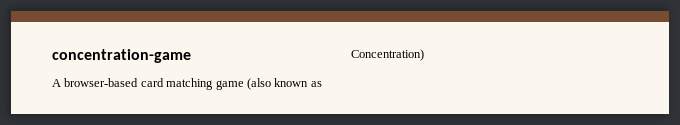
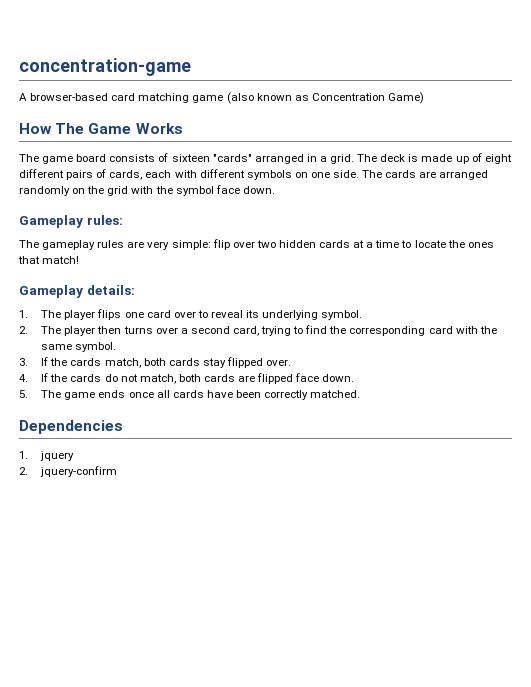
- A browser-based card matching game (also known as Concentration)
+ A browser-based card matching game (also known as Concentration Game)
+ How The Game Works
+ The game board consists of sixteen "cards" arranged in a grid. The deck is made up of eight different pairs of cards, each with different symbols on one side. The cards are arranged randomly on the grid with the symbol face down.
+ Gameplay rules:
+ The gameplay rules are very simple: flip over two hidden cards at a time to locate the ones that match!
+ Gameplay details:
+ 1. The player flips one card over to reveal its underlying symbol.
+ 2. The player then turns over a second card, trying to find the corresponding card with the same symbol.
+ 3. If the cards match, both cards stay flipped over.
+ 4. If the cards do not match, both cards are flipped face down.
+ 5. The game ends once all cards have been correctly matched.
+ Dependencies
+ 1. jquery
+ 2. jquery-confirm

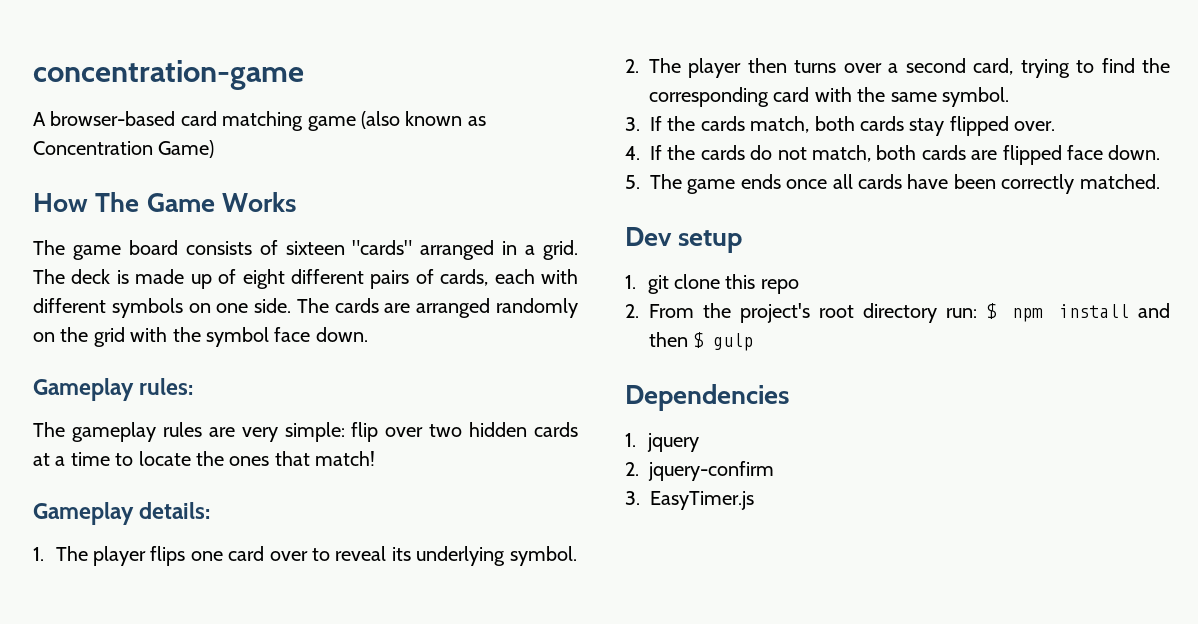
+ Dev setup
+ 1. git clone this repo
+ 2. From the project's root directory run: $ npm install and then $ gulp
+ 3. EasyTimer.js

